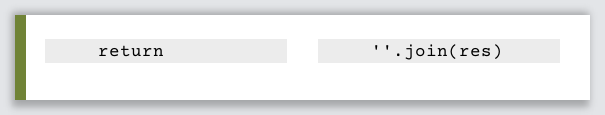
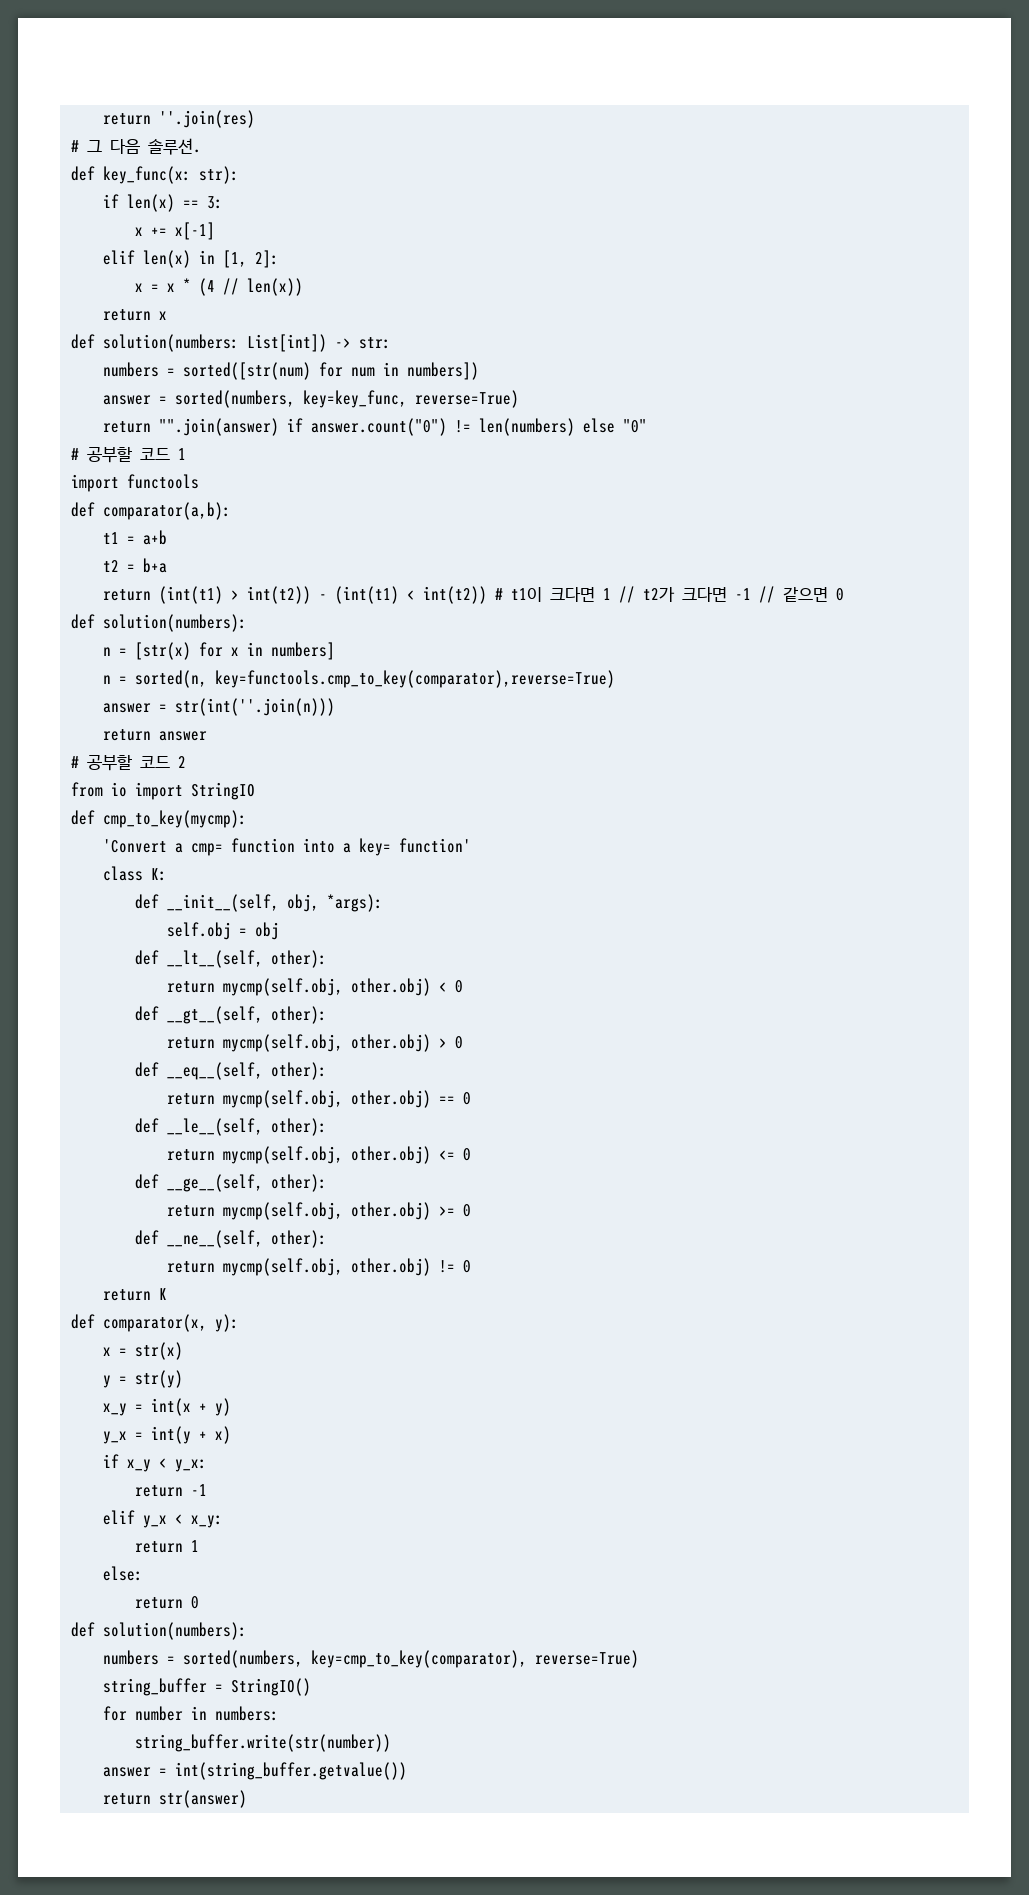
+ # 그 다음 솔루션.
+ def key_func(x: str):
+ if len(x) == 3:
+ x += x[-1]
+ elif len(x) in [1, 2]:
+ x = x * (4 // len(x))
+ return x
+ def solution(numbers: List[int]) -> str:
+ numbers = sorted([str(num) for num in numbers])
+ answer = sorted(numbers, key=key_func, reverse=True)
+ return "".join(answer) if answer.count("0") != len(numbers) else "0"
+ # 공부할 코드 1
+ import functools
+ def comparator(a,b):
+ t1 = a+b
+ t2 = b+a
+ return (int(t1) > int(t2)) - (int(t1) < int(t2)) # t1이 크다면 1 // t2가 크다면 -1 // 같으면 0
+ def solution(numbers):
+ n = [str(x) for x in numbers]
+ n = sorted(n, key=functools.cmp_to_key(comparator),reverse=True)
+ answer = str(int(''.join(n)))
+ return answer
+ # 공부할 코드 2
+ from io import StringIO
+ def cmp_to_key(mycmp):
+ 'Convert a cmp= function into a key= function'
+ class K:
+ def __init__(self, obj, *args):
+ self.obj = obj
+ def __lt__(self, other):
+ return mycmp(self.obj, other.obj) < 0
+ def __gt__(self, other):
+ return mycmp(self.obj, other.obj) > 0
+ def __eq__(self, other):
+ return mycmp(self.obj, other.obj) == 0
+ def __le__(self, other):
+ return mycmp(self.obj, other.obj) <= 0
+ def __ge__(self, other):
+ return mycmp(self.obj, other.obj) >= 0
+ def __ne__(self, other):
+ return mycmp(self.obj, other.obj) != 0
+ return K
+ def comparator(x, y):
+ x = str(x)
+ y = str(y)
+ x_y = int(x + y)
+ y_x = int(y + x)
+ if x_y < y_x:
+ return -1
+ elif y_x < x_y:
+ return 1
+ else:
+ return 0
+ def solution(numbers):
+ numbers = sorted(numbers, key=cmp_to_key(comparator), reverse=True)
+ string_buffer = StringIO()
+ for number in numbers:
+ string_buffer.write(str(number))
+ answer = int(string_buffer.getvalue())
+ return str(answer)

